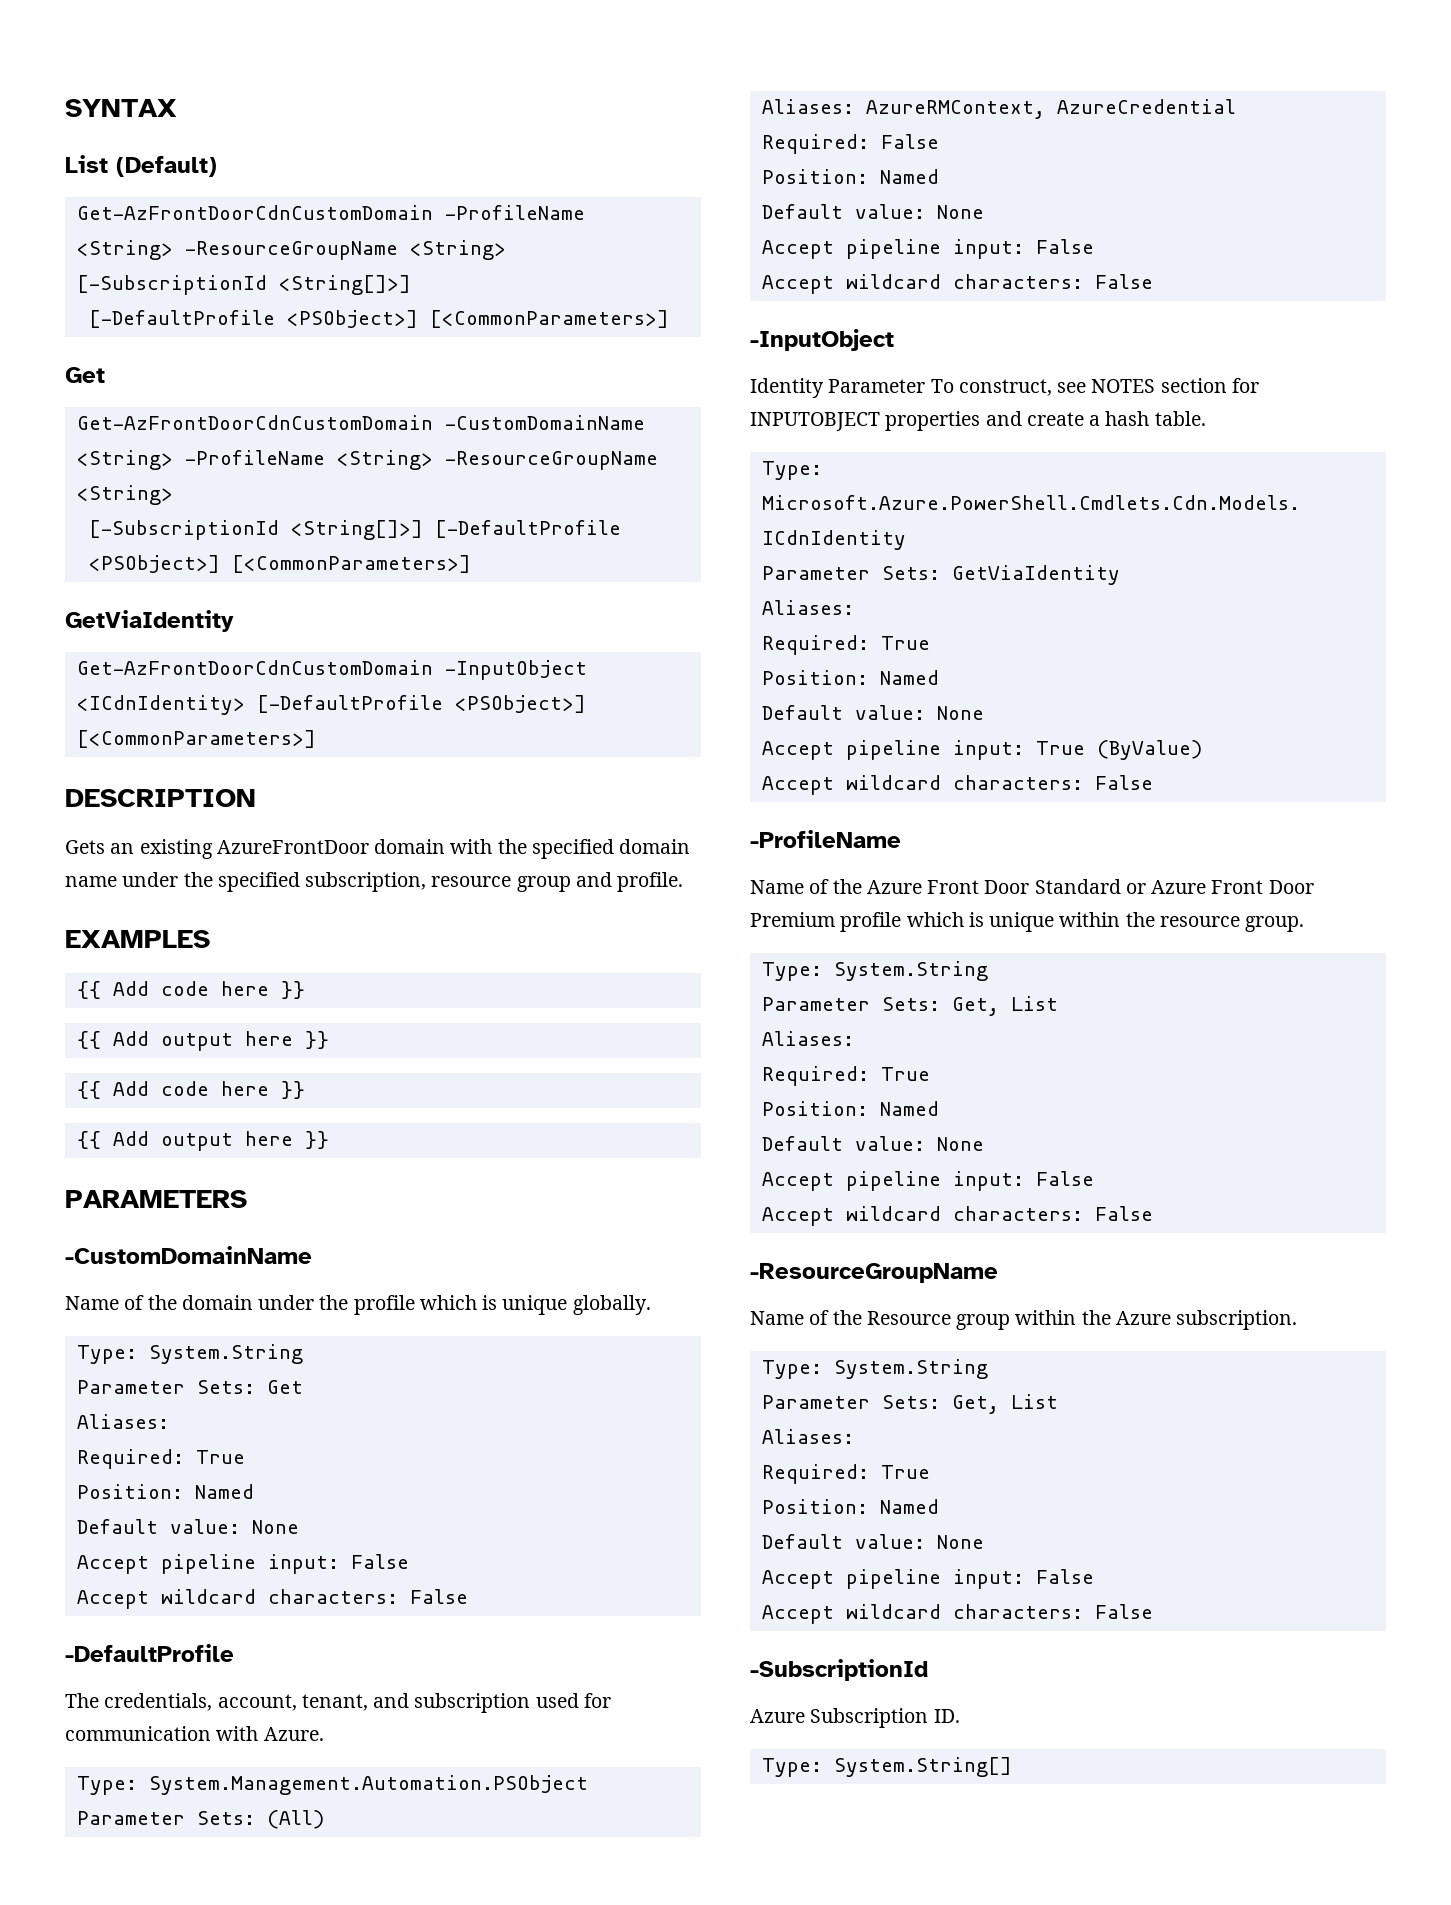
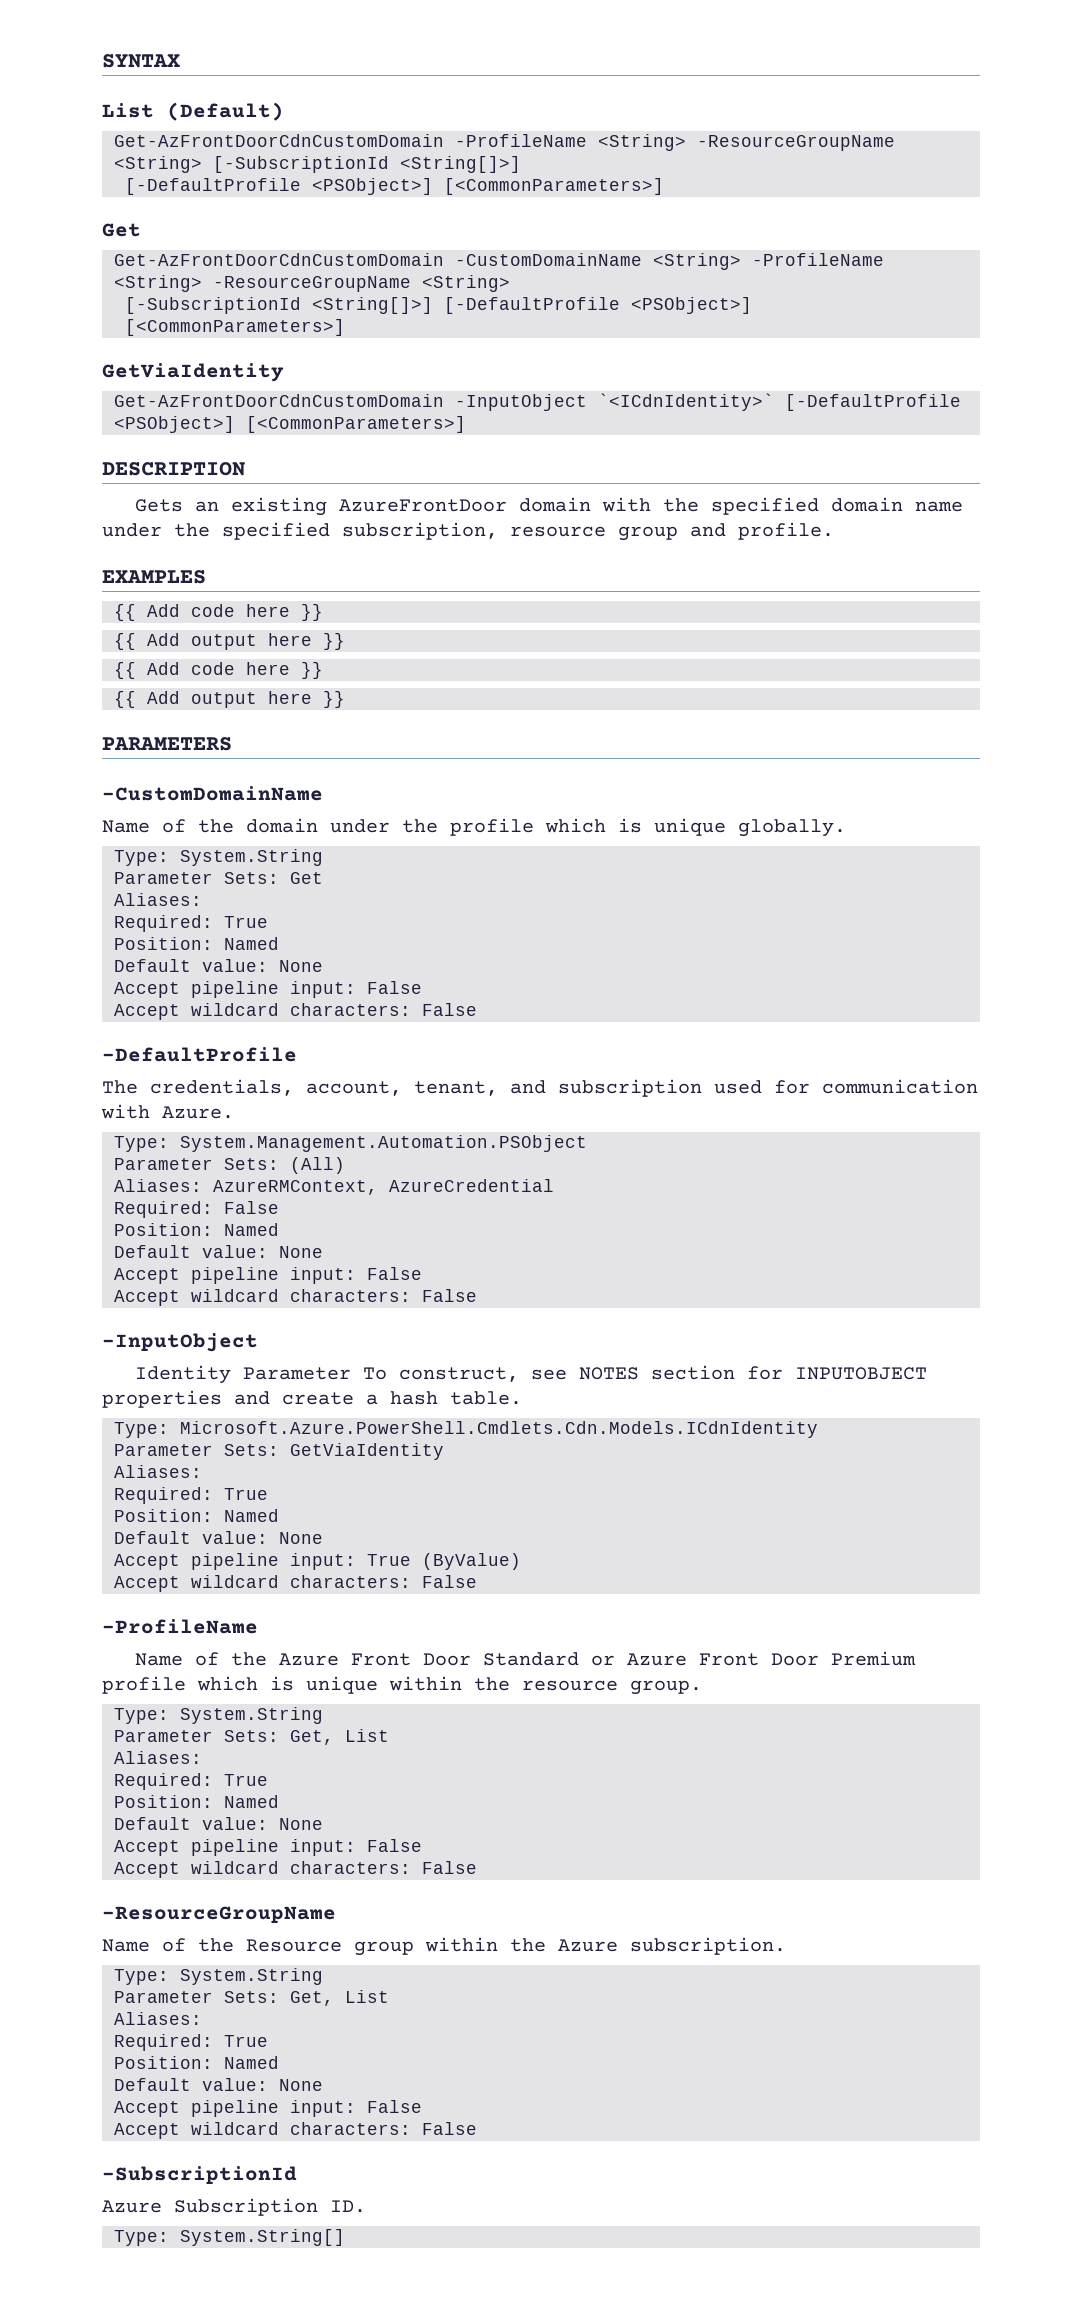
- Get-AzFrontDoorCdnCustomDomain -InputObject <ICdnIdentity> [-DefaultProfile <PSObject>] [<CommonParameters>]
+ Get-AzFrontDoorCdnCustomDomain -InputObject `<ICdnIdentity>` [-DefaultProfile <PSObject>] [<CommonParameters>]

